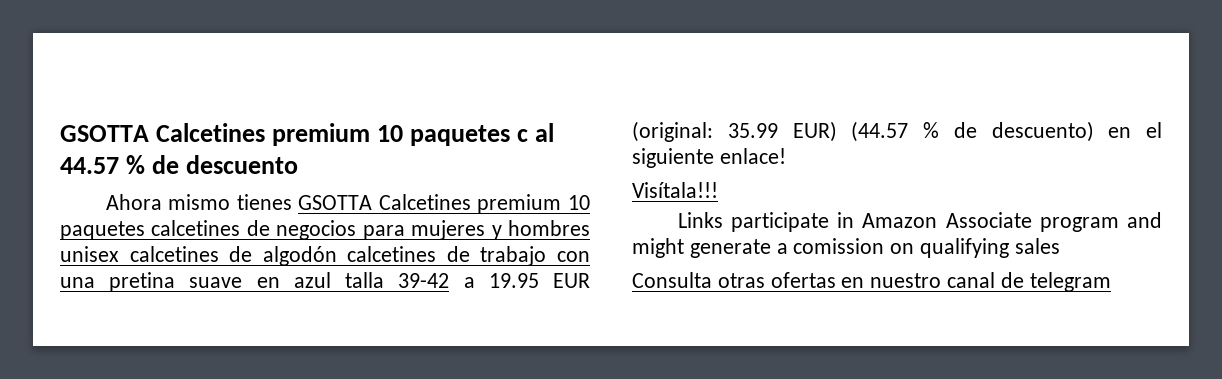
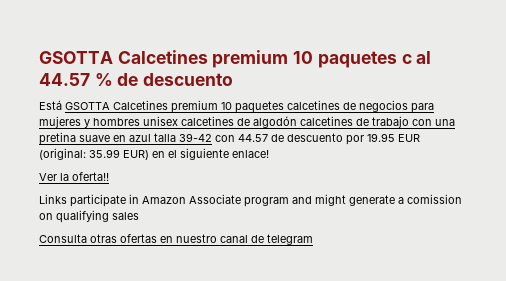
- Ahora mismo tienes GSOTTA Calcetines premium 10 paquetes calcetines de negocios para mujeres y hombres unisex calcetines de algodón calcetines de trabajo con una pretina suave en azul talla 39-42 a 19.95 EUR (original: 35.99 EUR) (44.57 % de descuento) en el siguiente enlace!
+ Está GSOTTA Calcetines premium 10 paquetes calcetines de negocios para mujeres y hombres unisex calcetines de algodón calcetines de trabajo con una pretina suave en azul talla 39-42 con 44.57 de descuento por 19.95 EUR (original: 35.99 EUR) en el siguiente enlace!
- Visítala!!!
+ Ver la oferta!!

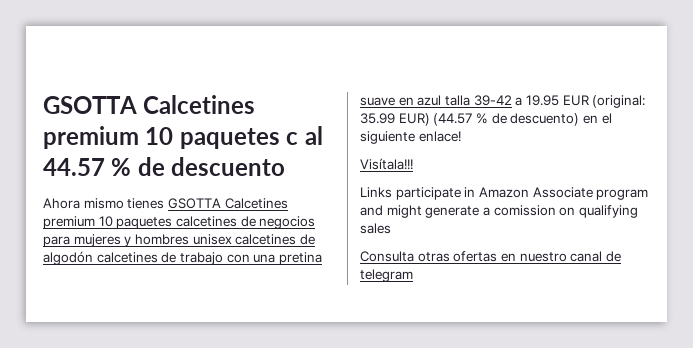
- Está GSOTTA Calcetines premium 10 paquetes calcetines de negocios para mujeres y hombres unisex calcetines de algodón calcetines de trabajo con una pretina suave en azul talla 39-42 con 44.57 de descuento por 19.95 EUR (original: 35.99 EUR) en el siguiente enlace!
+ Ahora mismo tienes GSOTTA Calcetines premium 10 paquetes calcetines de negocios para mujeres y hombres unisex calcetines de algodón calcetines de trabajo con una pretina suave en azul talla 39-42 a 19.95 EUR (original: 35.99 EUR) (44.57 % de descuento) en el siguiente enlace!
- Ver la oferta!!
+ Visítala!!!

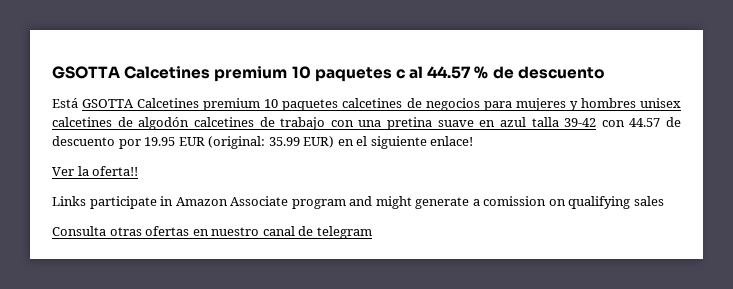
- Ahora mismo tienes GSOTTA Calcetines premium 10 paquetes calcetines de negocios para mujeres y hombres unisex calcetines de algodón calcetines de trabajo con una pretina suave en azul talla 39-42 a 19.95 EUR (original: 35.99 EUR) (44.57 % de descuento) en el siguiente enlace!
+ Está GSOTTA Calcetines premium 10 paquetes calcetines de negocios para mujeres y hombres unisex calcetines de algodón calcetines de trabajo con una pretina suave en azul talla 39-42 con 44.57 de descuento por 19.95 EUR (original: 35.99 EUR) en el siguiente enlace!
- Visítala!!!
+ Ver la oferta!!

